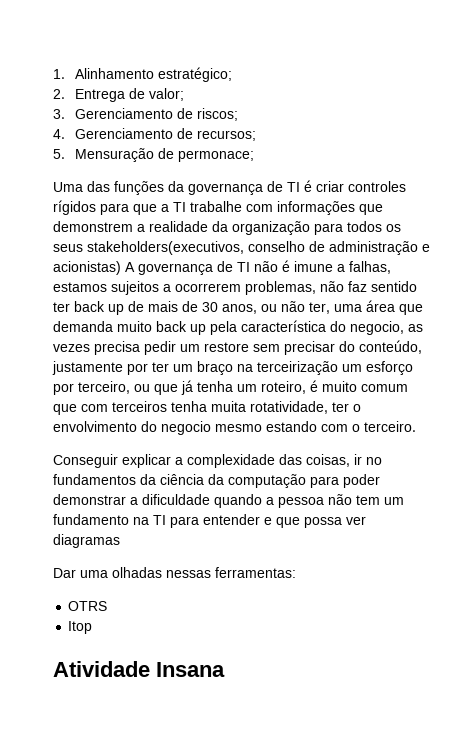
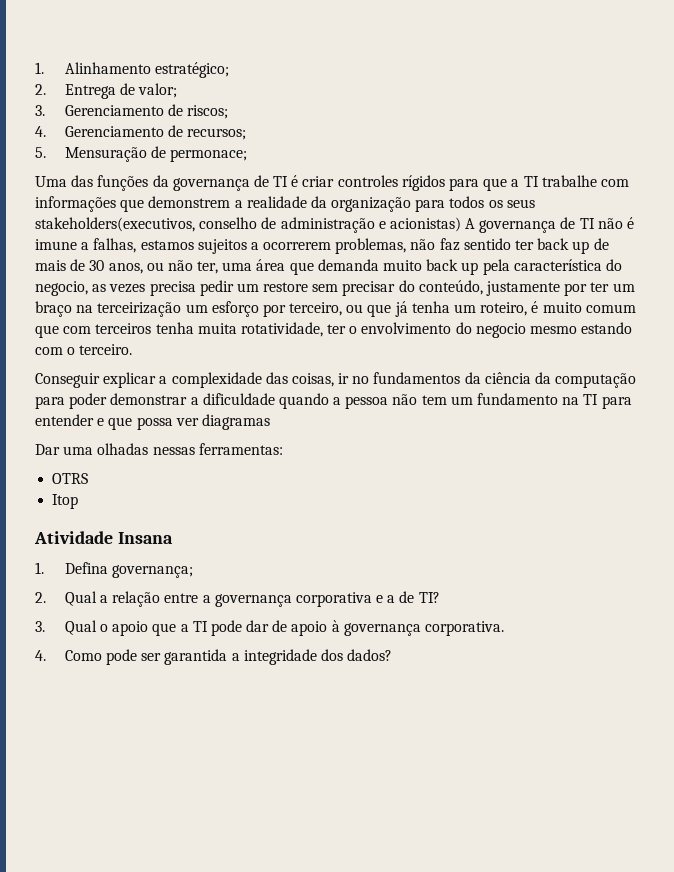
+ 1. Defina governança;
+ 2. Qual a relação entre a governança corporativa e a de TI?
+ 3. Qual o apoio que a TI pode dar de apoio à governança corporativa.
+ 4. Como pode ser garantida a integridade dos dados?

